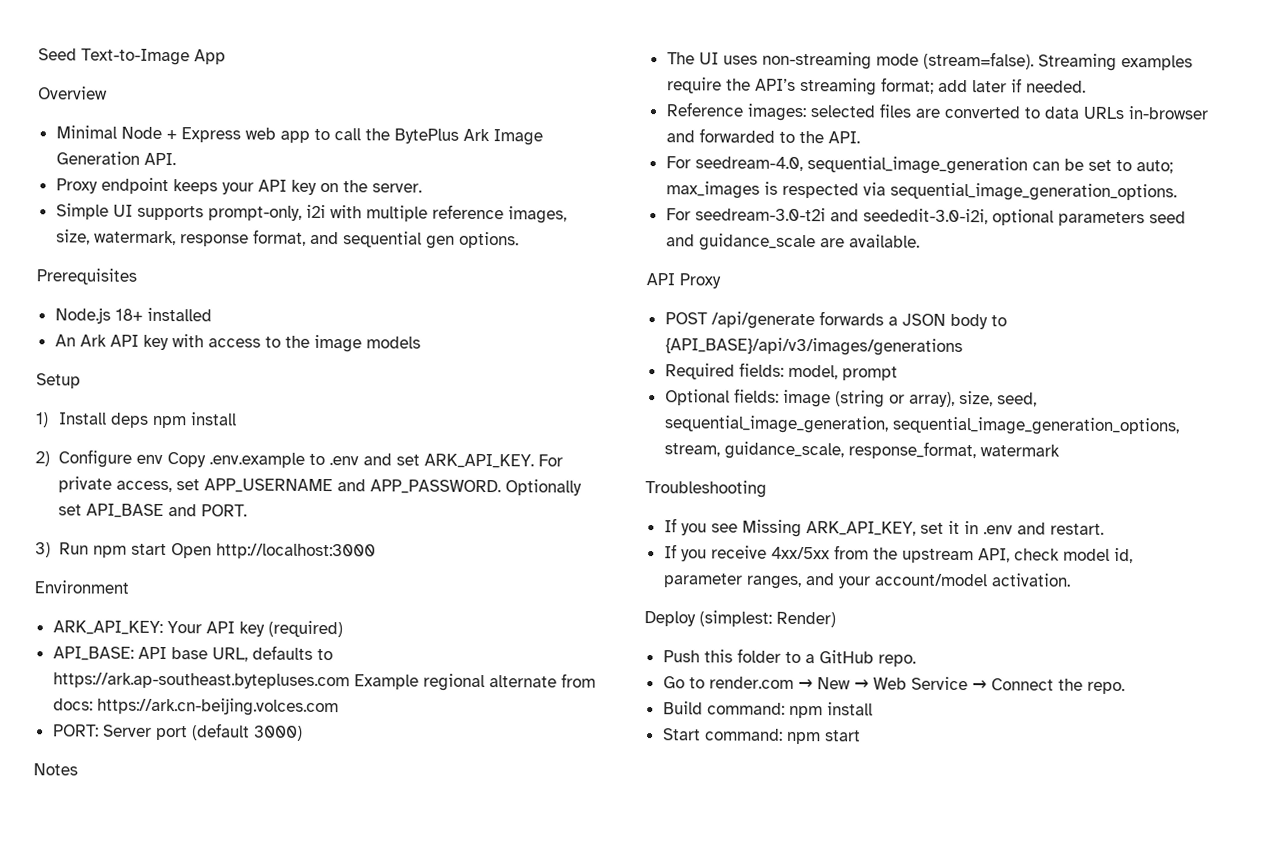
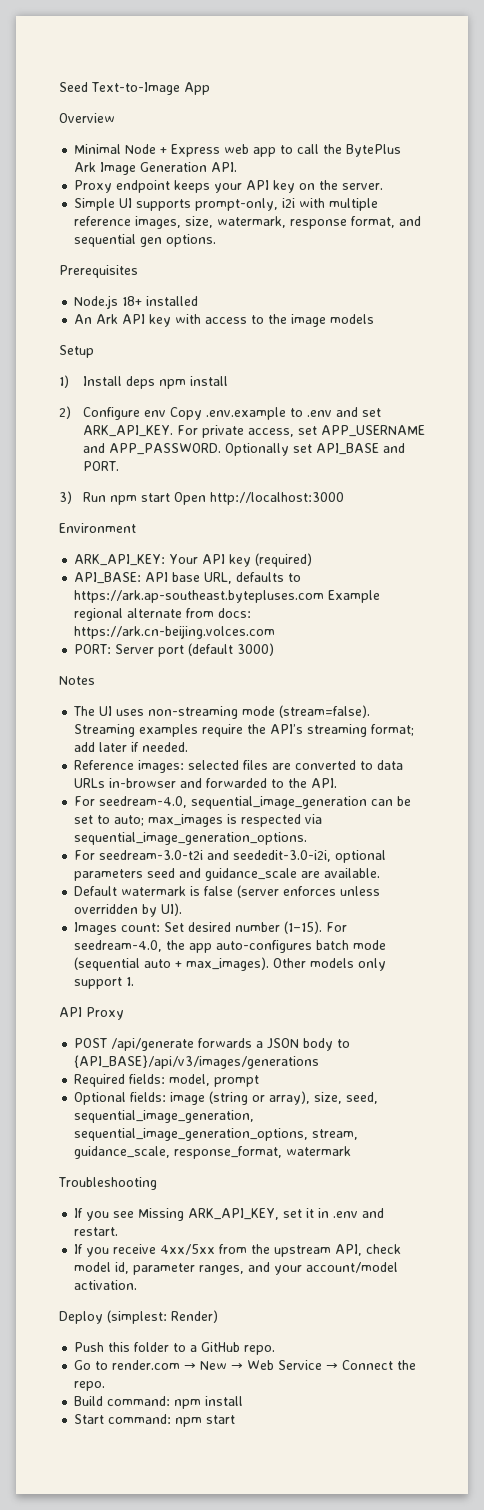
+ Default watermark is false (server enforces unless overridden by UI).
+ Images count: Set desired number (1–15). For seedream-4.0, the app auto-configures batch mode (sequential auto + max_images). Other models only support 1.

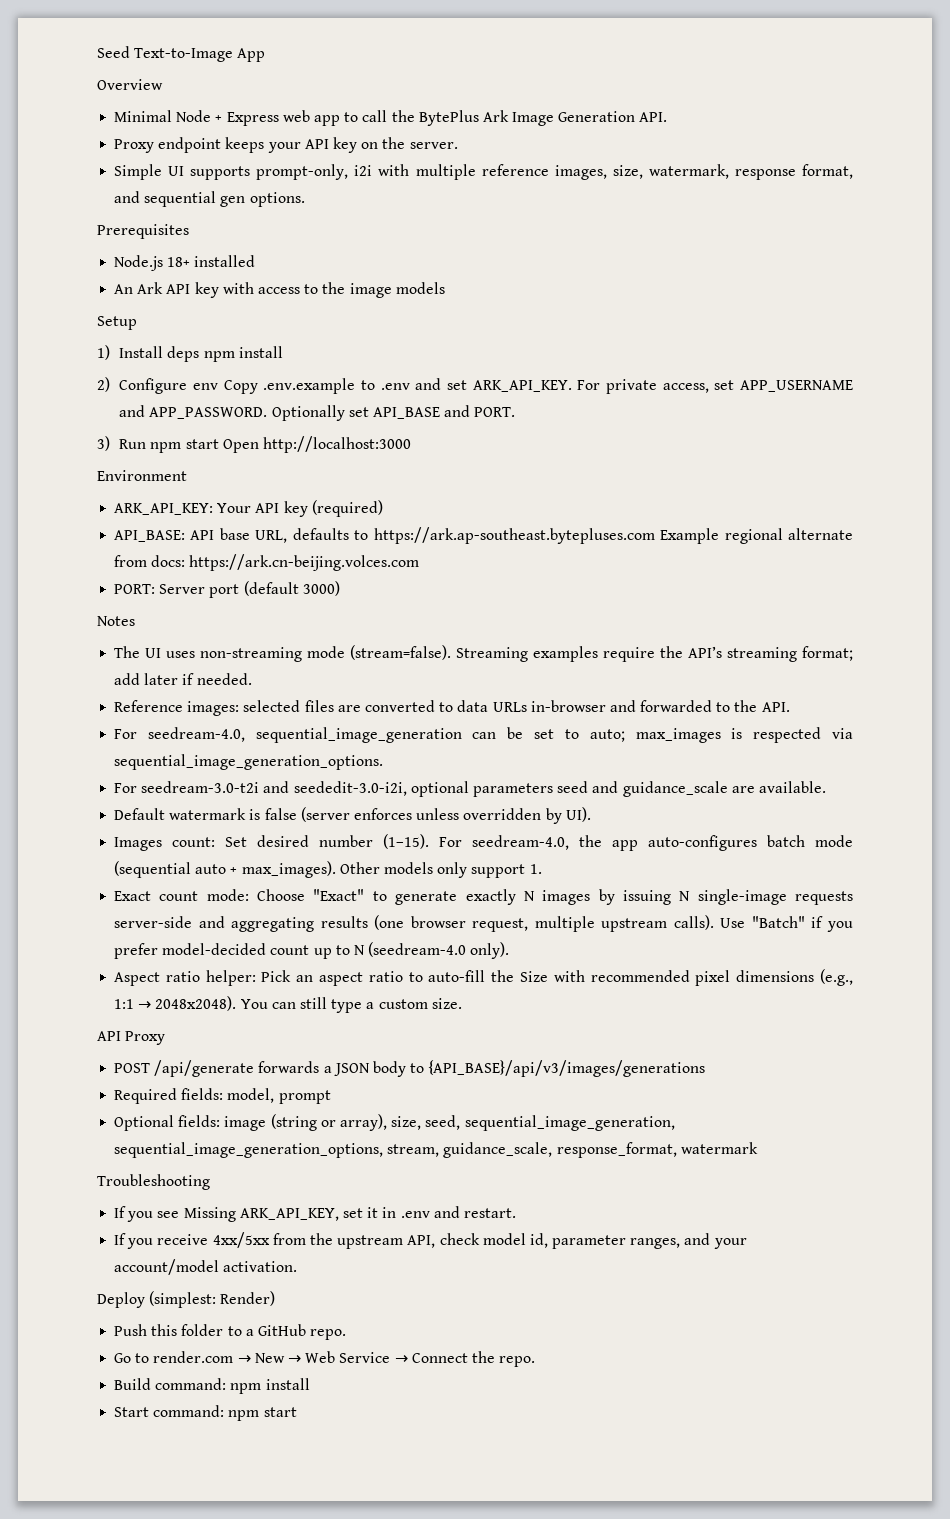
+ Exact count mode: Choose "Exact" to generate exactly N images by issuing N single-image requests server-side and aggregating results (one browser request, multiple upstream calls). Use "Batch" if you prefer model-decided count up to N (seedream-4.0 only).
+ Aspect ratio helper: Pick an aspect ratio to auto-fill the Size with recommended pixel dimensions (e.g., 1:1 → 2048x2048). You can still type a custom size.

